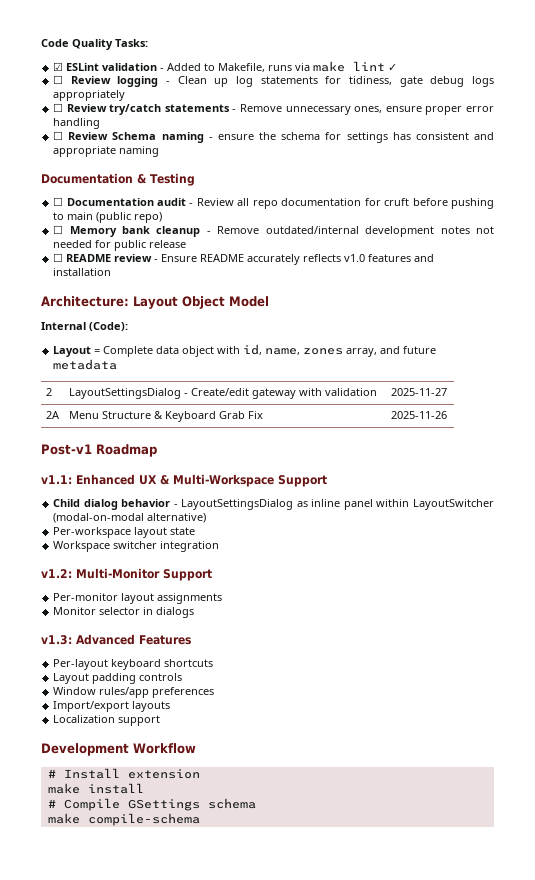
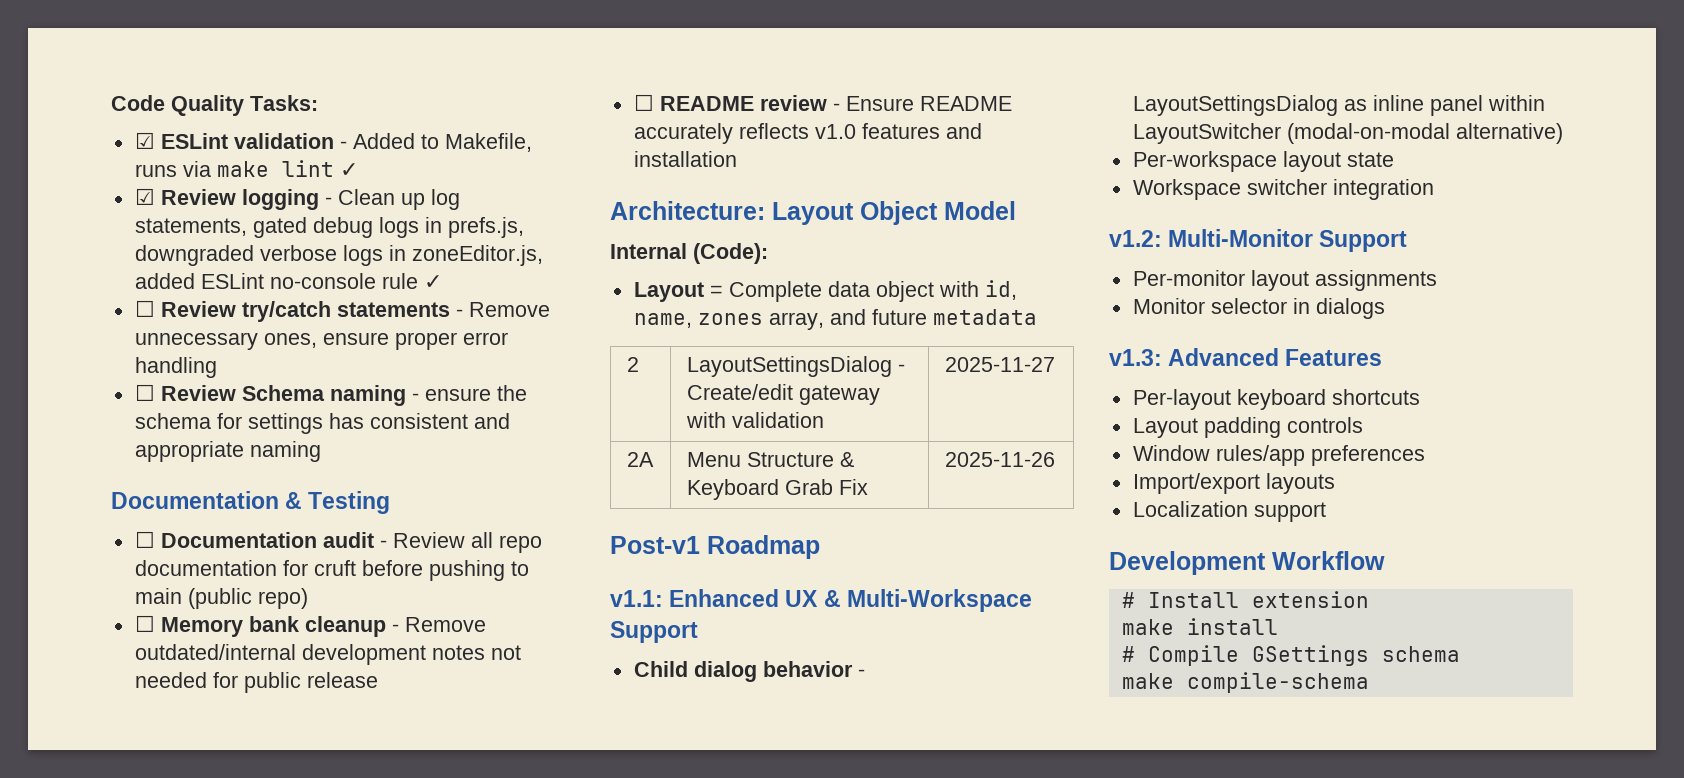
- ☐ Review logging - Clean up log statements for tidiness, gate debug logs appropriately
+ ☑ Review logging - Clean up log statements, gated debug logs in prefs.js, downgraded verbose logs in zoneEditor.js, added ESLint no-console rule ✓

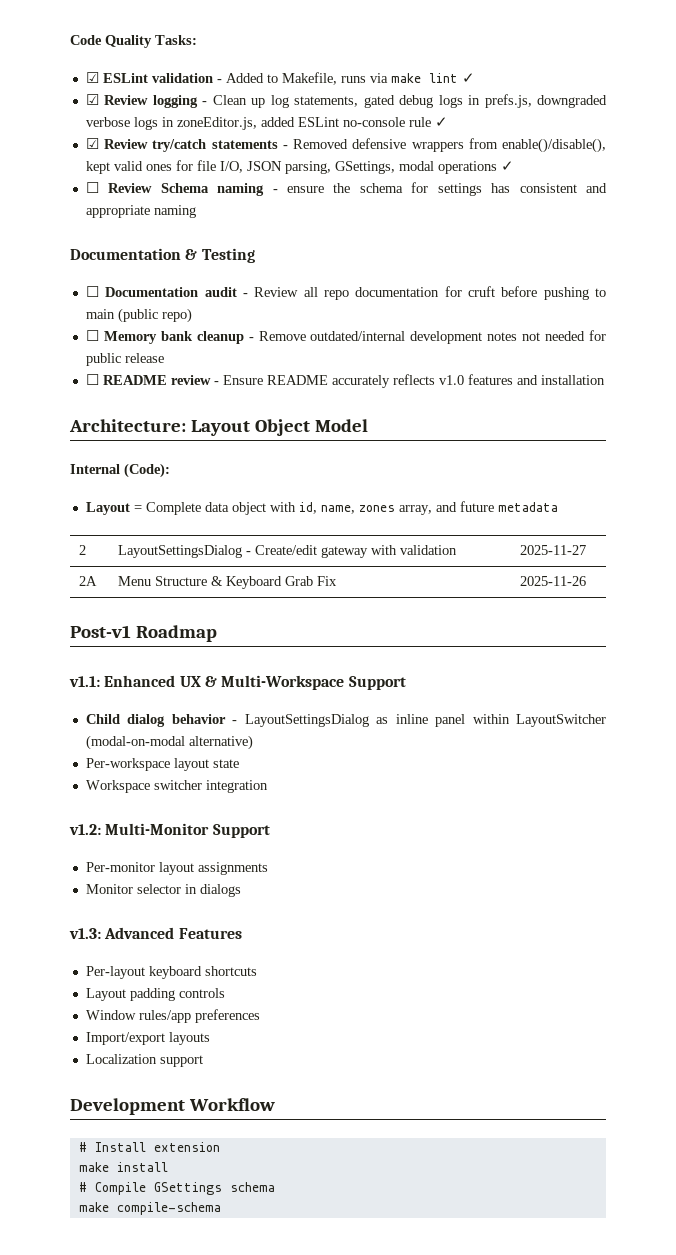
- ☐ Review try/catch statements - Remove unnecessary ones, ensure proper error handling
+ ☑ Review try/catch statements - Removed defensive wrappers from enable()/disable(), kept valid ones for file I/O, JSON parsing, GSettings, modal operations ✓

